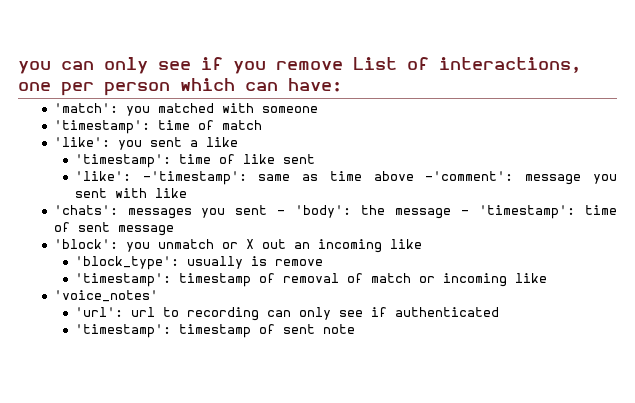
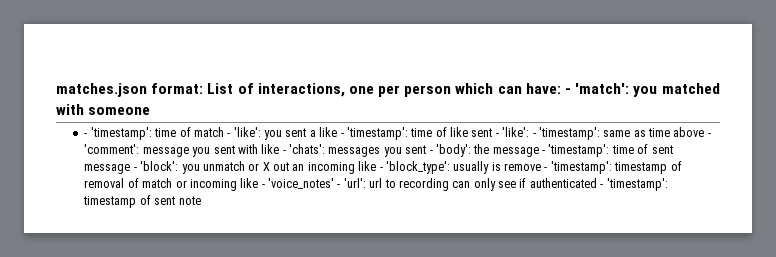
- you can only see if you remove List of interactions, one per person which can have:
- 'match': you matched with someone
- 'timestamp':
+ matches.json format: List of interactions, one per person which can have: - 'match': you matched with someone
+ - 'timestamp':
- time of match
- 'like':
+ time of match - 'like':
- you sent a like
- 'timestamp':
+ you sent a like - 'timestamp':
- time of like sent
- 'like': -'timestamp':
+ time of like sent - 'like': - 'timestamp':
- same as time above -'comment':
+ same as time above - 'comment':
- message you sent with like
- 'chats':
+ message you sent with like - 'chats':
- time of sent message
- 'block':
+ time of sent message - 'block':
- you unmatch or X out an incoming like
- 'block_type':
+ you unmatch or X out an incoming like - 'block_type':
- usually is remove
- 'timestamp':
+ usually is remove - 'timestamp':
- timestamp of removal of match or incoming like
- 'voice_notes'
- 'url':
+ timestamp of removal of match or incoming like - 'voice_notes' - 'url':
- url to recording can only see if authenticated
- 'timestamp':
+ url to recording can only see if authenticated - 'timestamp':

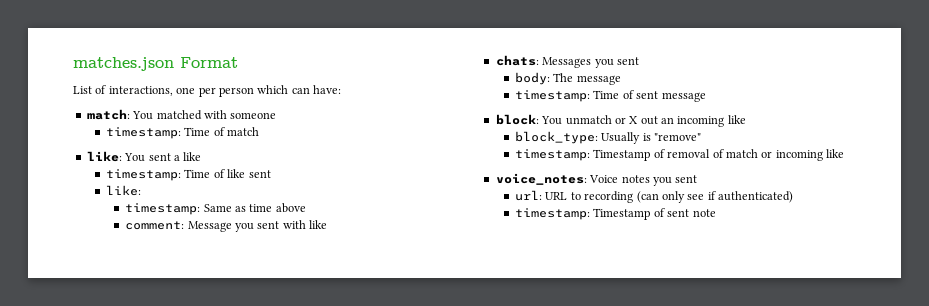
- matches.json format: List of interactions, one per person which can have: - 'match': you matched with someone
+ matches.json Format
+ List of interactions, one per person which can have:
+ match: You matched with someone
- - 'timestamp': time of match - 'like': you sent a like - 'timestamp': time of like sent - 'like': - 'timestamp': same as time above - 'comment': message you sent with like - 'chats': messages you sent - 'body': the message - 'timestamp': time of sent message - 'block': you unmatch or X out an incoming like - 'block_type': usually is remove - 'timestamp': timestamp of removal of match or incoming like - 'voice_notes' - 'url': url to recording can only see if authenticated - 'timestamp': timestamp of sent note
+ timestamp: Time of match
+ like: You sent a like
+ timestamp: Time of like sent
+ like:
+ timestamp: Same as time above
+ comment: Message you sent with like
+ chats: Messages you sent
+ body: The message
+ timestamp: Time of sent message
+ block: You unmatch or X out an incoming like
+ block_type: Usually is "remove"
+ timestamp: Timestamp of removal of match or incoming like
+ voice_notes: Voice notes you sent
+ url: URL to recording (can only see if authenticated)
+ timestamp: Timestamp of sent note

